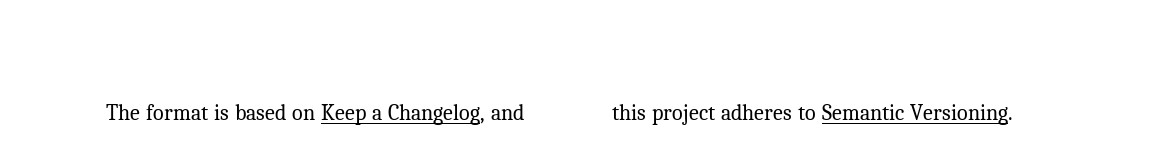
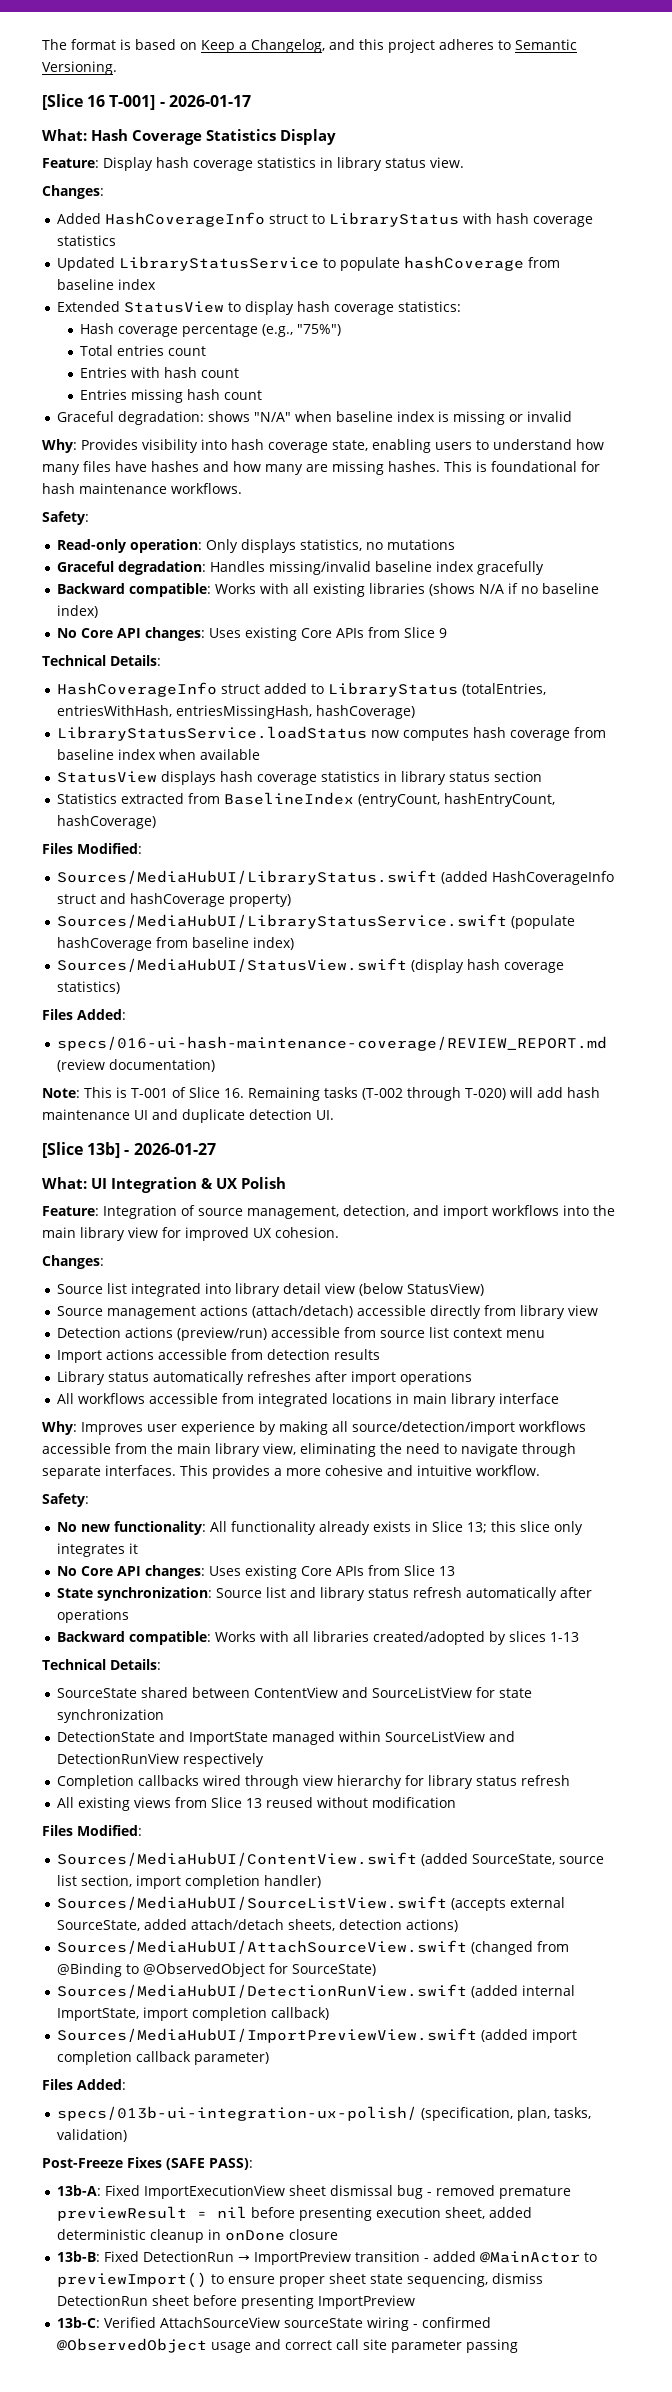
+ [Slice 16 T-001] - 2026-01-17
+ What: Hash Coverage Statistics Display
+ Feature: Display hash coverage statistics in library status view.
+ Changes:
+ Added HashCoverageInfo struct to LibraryStatus with hash coverage statistics
+ Updated LibraryStatusService to populate hashCoverage from baseline index
+ Extended StatusView to display hash coverage statistics:
+ Hash coverage percentage (e.g., "75%")
+ Total entries count
+ Entries with hash count
+ Entries missing hash count
+ Graceful degradation: shows "N/A" when baseline index is missing or invalid
+ Why: Provides visibility into hash coverage state, enabling users to understand how many files have hashes and how many are missing hashes. This is foundational for hash maintenance workflows.
+ Safety:
+ Read-only operation: Only displays statistics, no mutations
+ Graceful degradation: Handles missing/invalid baseline index gracefully
+ Backward compatible: Works with all existing libraries (shows N/A if no baseline index)
+ No Core API changes: Uses existing Core APIs from Slice 9
+ Technical Details:
+ HashCoverageInfo struct added to LibraryStatus (totalEntries, entriesWithHash, entriesMissingHash, hashCoverage)
+ LibraryStatusService.loadStatus now computes hash coverage from baseline index when available
+ StatusView displays hash coverage statistics in library status section
+ Statistics extracted from BaselineIndex (entryCount, hashEntryCount, hashCoverage)
+ Files Modified:
+ Sources/MediaHubUI/LibraryStatus.swift (added HashCoverageInfo struct and hashCoverage property)
+ Sources/MediaHubUI/LibraryStatusService.swift (populate hashCoverage from baseline index)
+ Sources/MediaHubUI/StatusView.swift (display hash coverage statistics)
+ Files Added:
+ specs/016-ui-hash-maintenance-coverage/REVIEW_REPORT.md (review documentation)
+ Note: This is T-001 of Slice 16. Remaining tasks (T-002 through T-020) will add hash maintenance UI and duplicate detection UI.
+ [Slice 13b] - 2026-01-27
+ What: UI Integration & UX Polish
+ Feature: Integration of source management, detection, and import workflows into the main library view for improved UX cohesion.
+ Changes:
+ Source list integrated into library detail view (below StatusView)
+ Source management actions (attach/detach) accessible directly from library view
+ Detection actions (preview/run) accessible from source list context menu
+ Import actions accessible from detection results
+ Library status automatically refreshes after import operations
+ All workflows accessible from integrated locations in main library interface
+ Why: Improves user experience by making all source/detection/import workflows accessible from the main library view, eliminating the need to navigate through separate interfaces. This provides a more cohesive and intuitive workflow.
+ Safety:
+ No new functionality: All functionality already exists in Slice 13; this slice only integrates it
+ No Core API changes: Uses existing Core APIs from Slice 13
+ State synchronization: Source list and library status refresh automatically after operations
+ Backward compatible: Works with all libraries created/adopted by slices 1-13
+ Technical Details:
+ SourceState shared between ContentView and SourceListView for state synchronization
+ DetectionState and ImportState managed within SourceListView and DetectionRunView respectively
+ Completion callbacks wired through view hierarchy for library status refresh
+ All existing views from Slice 13 reused without modification
+ Files Modified:
+ Sources/MediaHubUI/ContentView.swift (added SourceState, source list section, import completion handler)
+ Sources/MediaHubUI/SourceListView.swift (accepts external SourceState, added attach/detach sheets, detection actions)
+ Sources/MediaHubUI/AttachSourceView.swift (changed from @Binding to @ObservedObject for SourceState)
+ Sources/MediaHubUI/DetectionRunView.swift (added internal ImportState, import completion callback)
+ Sources/MediaHubUI/ImportPreviewView.swift (added import completion callback parameter)
+ Files Added:
+ specs/013b-ui-integration-ux-polish/ (specification, plan, tasks, validation)
+ Post-Freeze Fixes (SAFE PASS):
+ 13b-A: Fixed ImportExecutionView sheet dismissal bug - removed premature previewResult = nil before presenting execution sheet, added deterministic cleanup in onDone closure
+ 13b-B: Fixed DetectionRun → ImportPreview transition - added @MainActor to previewImport() to ensure proper sheet state sequencing, dismiss DetectionRun sheet before presenting ImportPreview
+ 13b-C: Verified AttachSourceView sourceState wiring - confirmed @ObservedObject usage and correct call site parameter passing

